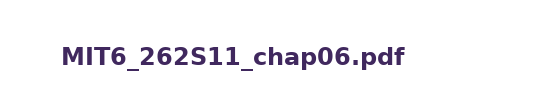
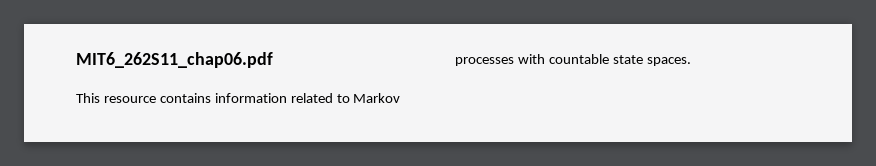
+ This resource contains information related to Markov processes with countable state spaces.

